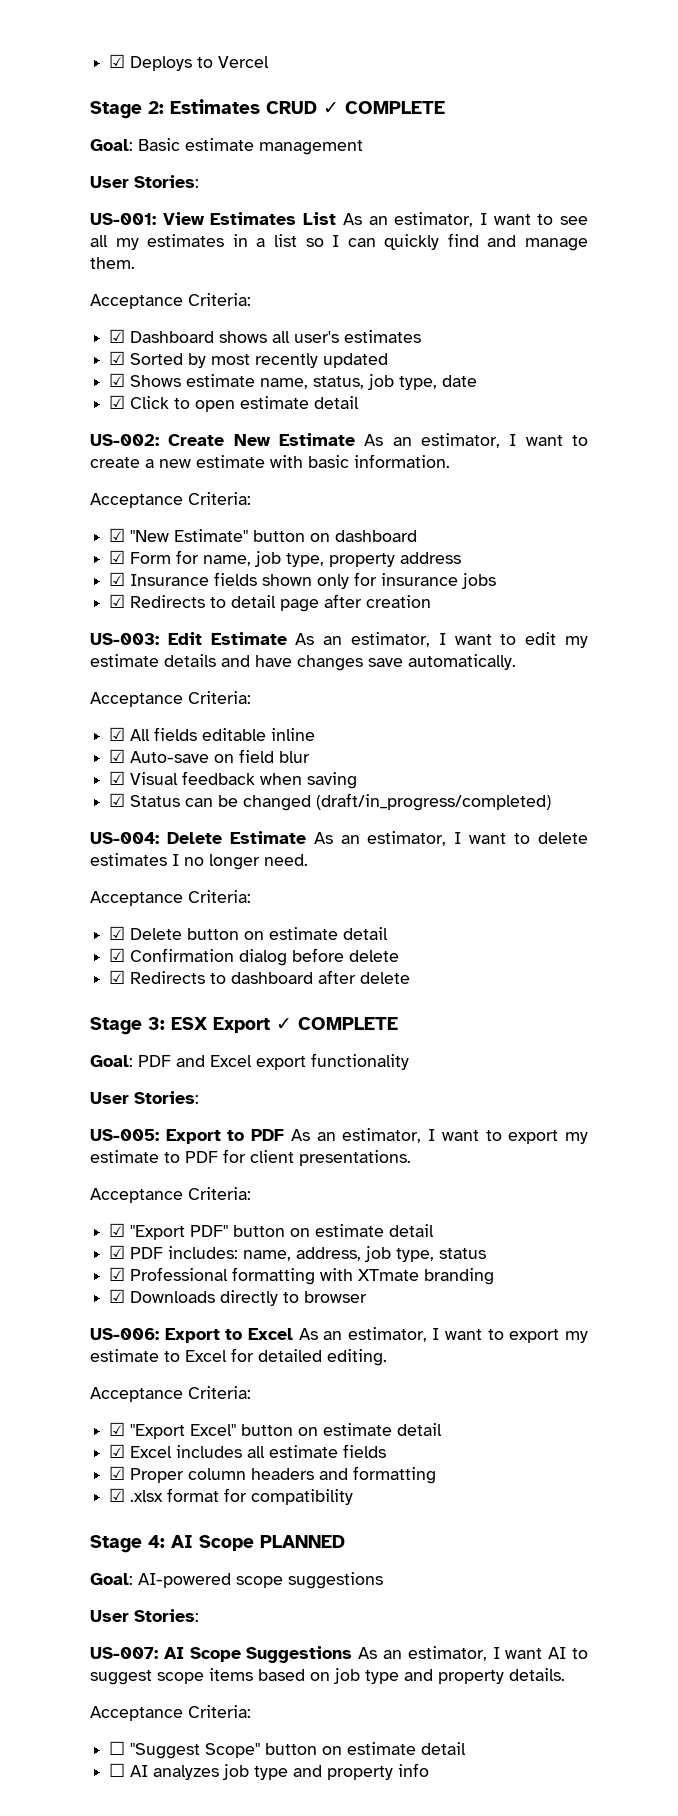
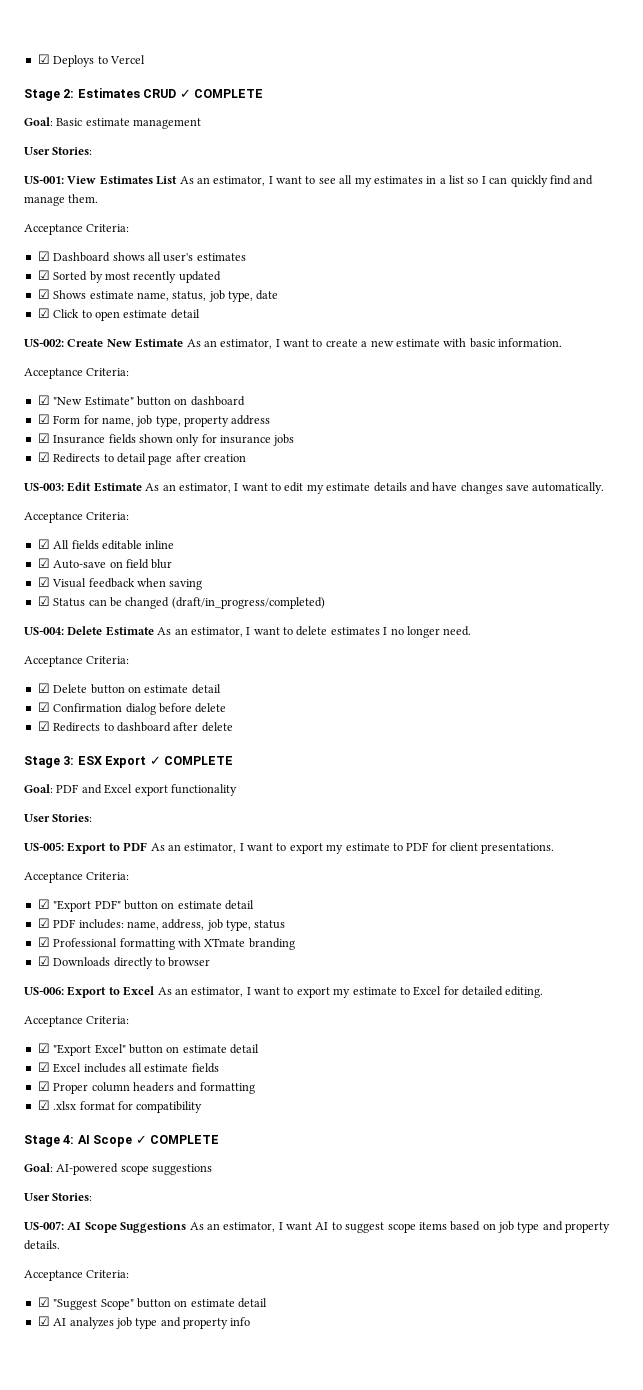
- Stage 4: AI Scope PLANNED
+ Stage 4: AI Scope ✓ COMPLETE
- ☐ "Suggest Scope" button on estimate detail
+ ☑ "Suggest Scope" button on estimate detail
- ☐ AI analyzes job type and property info
+ ☑ AI analyzes job type and property info

